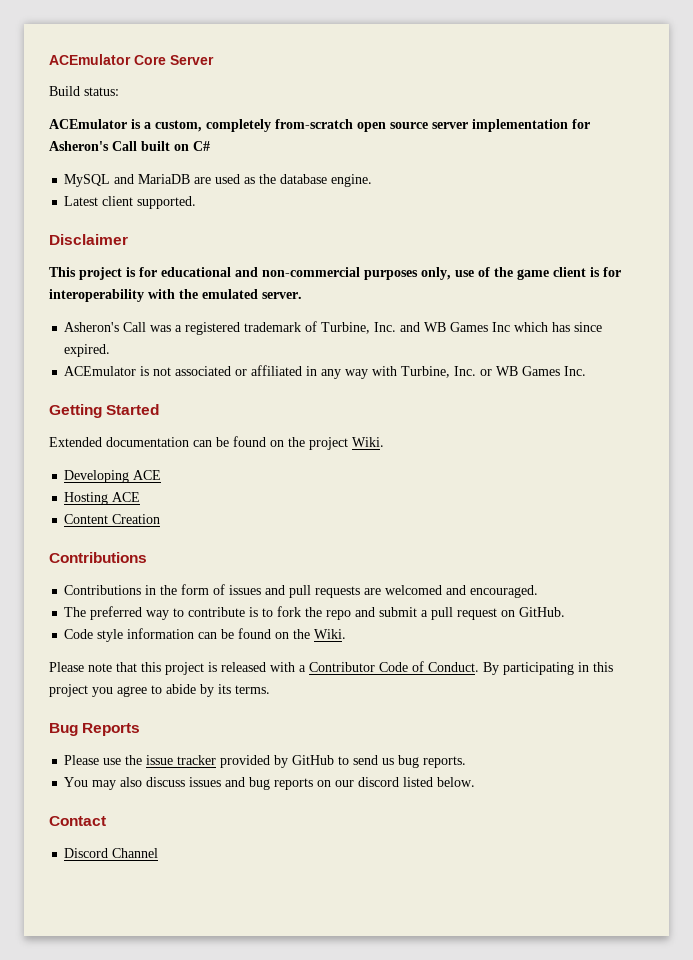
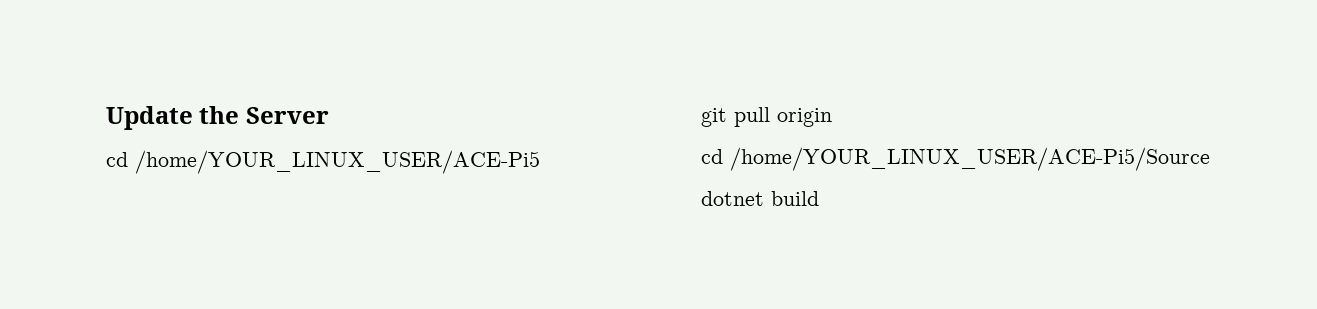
- ACEmulator Core Server
+ Update the Server
- Build status:
- ACEmulator is a custom, completely from-scratch open source server implementation for Asheron's Call built on C#
- MySQL and MariaDB are used as the database engine.
- Latest client supported.
- Disclaimer
- This project is for educational and non-commercial purposes only, use of the game client is for interoperability with the emulated server.
- Asheron's Call was a registered trademark of Turbine, Inc. and WB Games Inc which has since expired.
- ACEmulator is not associated or affiliated in any way with Turbine, Inc. or WB Games Inc.
- Getting Started
- Extended documentation can be found on the project Wiki.
- Developing ACE
- Hosting ACE
- Content Creation
- Contributions
- Contributions in the form of issues and pull requests are welcomed and encouraged.
- The preferred way to contribute is to fork the repo and submit a pull request on GitHub.
- Code style information can be found on the Wiki.
- Please note that this project is released with a Contributor Code of Conduct. By participating in this project you agree to abide by its terms.
- Bug Reports
- Please use the issue tracker provided by GitHub to send us bug reports.
- You may also discuss issues and bug reports on our discord listed below.
- Contact
- Discord Channel
+ cd /home/YOUR_LINUX_USER/ACE-Pi5
+ git pull origin
+ cd /home/YOUR_LINUX_USER/ACE-Pi5/Source
+ dotnet build

